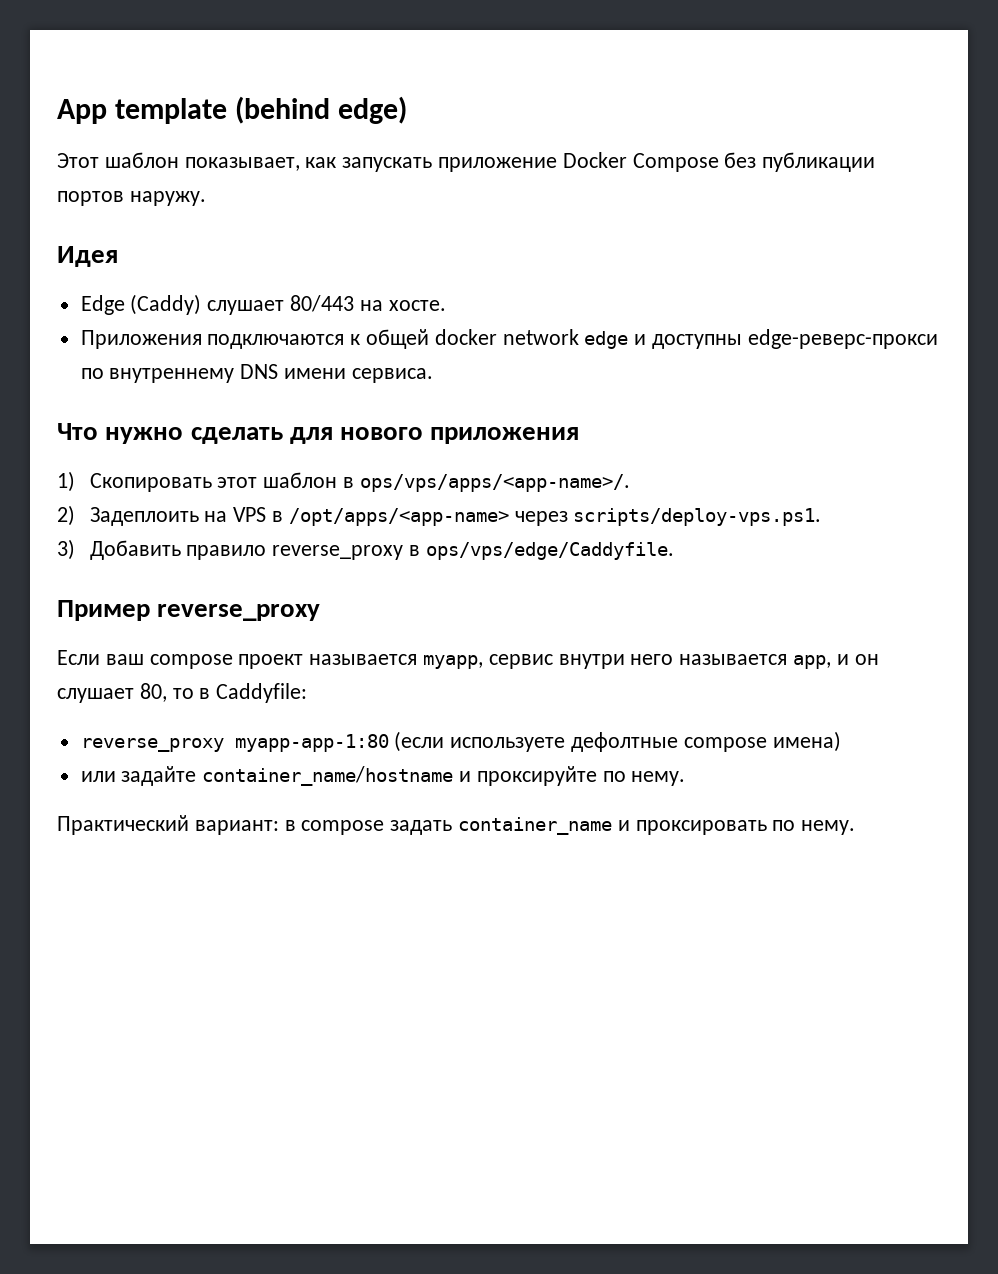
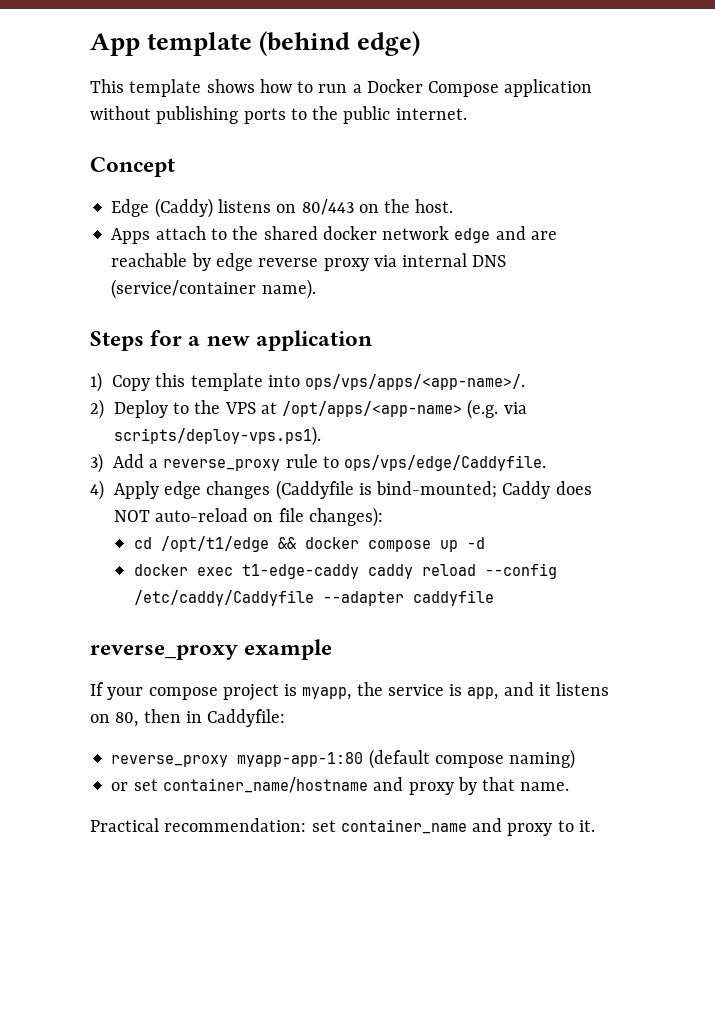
- Этот шаблон показывает, как запускать приложение Docker Compose без публикации портов наружу.
- Идея
- Edge (Caddy) слушает 80/443 на хосте.
- Приложения подключаются к общей docker network edge и доступны edge-реверс-прокси по внутреннему DNS имени сервиса.
- Что нужно сделать для нового приложения
- 1) Скопировать этот шаблон в ops/vps/apps/<app-name>/.
- 2) Задеплоить на VPS в /opt/apps/<app-name> через scripts/deploy-vps.ps1.
- 3) Добавить правило reverse_proxy в ops/vps/edge/Caddyfile.
- Пример reverse_proxy
- Если ваш compose проект называется myapp, сервис внутри него называется app, и он слушает 80, то в Caddyfile:
- reverse_proxy myapp-app-1:80 (если используете дефолтные compose имена)
- или задайте container_name/hostname и проксируйте по нему.
- Практический вариант: в compose задать container_name и проксировать по нему.
+ This template shows how to run a Docker Compose application without publishing ports to the public internet.
+ Concept
+ Edge (Caddy) listens on 80/443 on the host.
+ Apps attach to the shared docker network edge and are reachable by edge reverse proxy via internal DNS (service/container name).
+ Steps for a new application
+ 1) Copy this template into ops/vps/apps/<app-name>/.
+ 2) Deploy to the VPS at /opt/apps/<app-name> (e.g. via scripts/deploy-vps.ps1).
+ 3) Add a reverse_proxy rule to ops/vps/edge/Caddyfile.
+ 4) Apply edge changes (Caddyfile is bind-mounted; Caddy does NOT auto-reload on file changes):
+ cd /opt/t1/edge && docker compose up -d
+ docker exec t1-edge-caddy caddy reload --config /etc/caddy/Caddyfile --adapter caddyfile
+ reverse_proxy example
+ If your compose project is myapp, the service is app, and it listens on 80, then in Caddyfile:
+ reverse_proxy myapp-app-1:80 (default compose naming)
+ or set container_name/hostname and proxy by that name.
+ Practical recommendation: set container_name and proxy to it.

